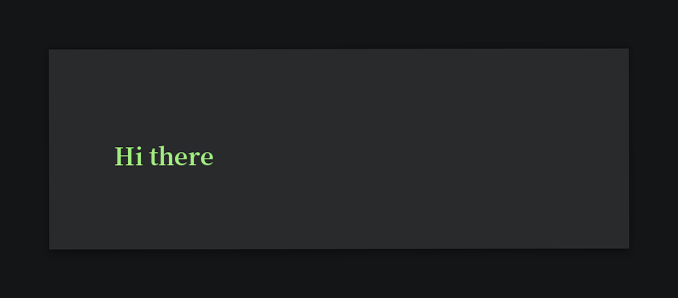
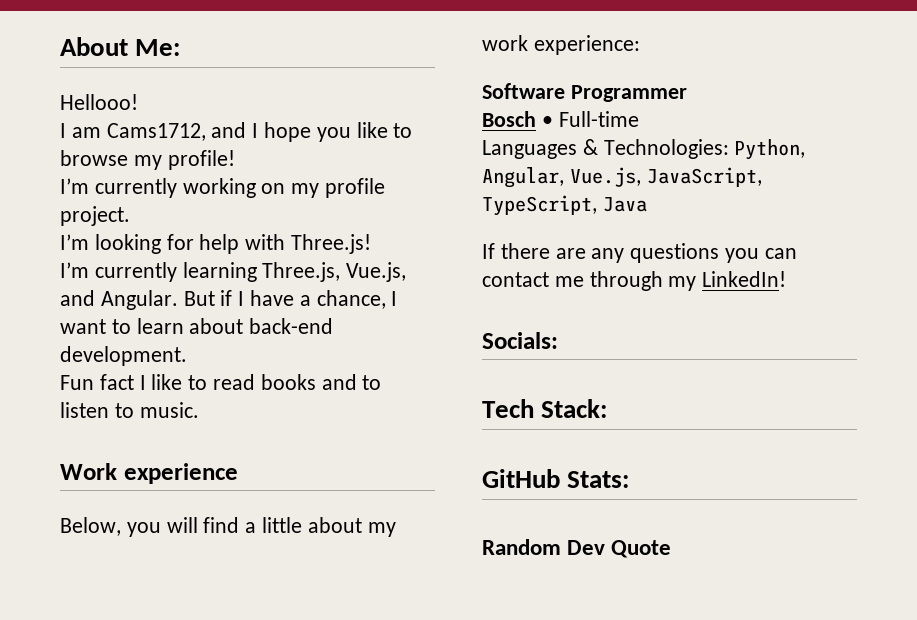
- Hi there
+ About Me:
+ Hellooo!
+ I am Cams1712, and I hope you like to browse my profile!
+ I’m currently working on my profile project.
+ I’m looking for help with Three.js!
+ I’m currently learning Three.js, Vue.js, and Angular. But if I have a chance, I want to learn about back-end development.
+ Fun fact I like to read books and to listen to music.
+ Work experience
+ Below, you will find a little about my work experience:
+ Software Programmer
+ Bosch • Full-time
+ Languages & Technologies: Python, Angular, Vue.js, JavaScript, TypeScript, Java
+ If there are any questions you can contact me through my LinkedIn!
+ Socials:
+ Tech Stack:
+ GitHub Stats:
+ Random Dev Quote

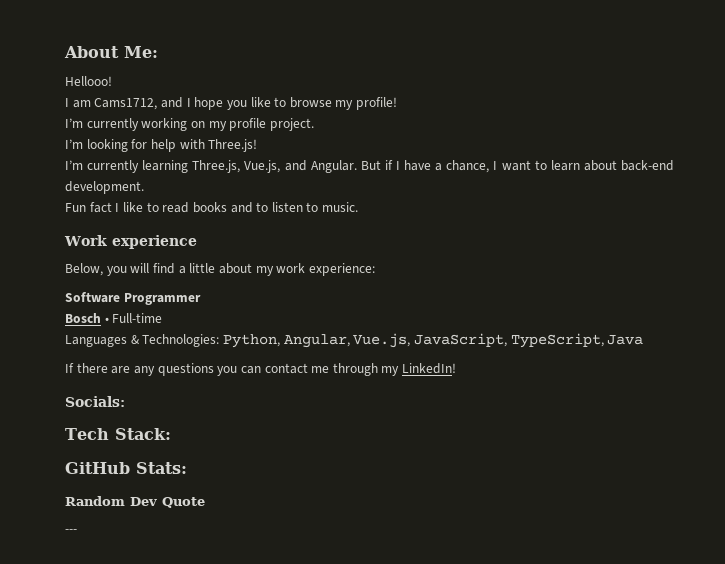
+ ---

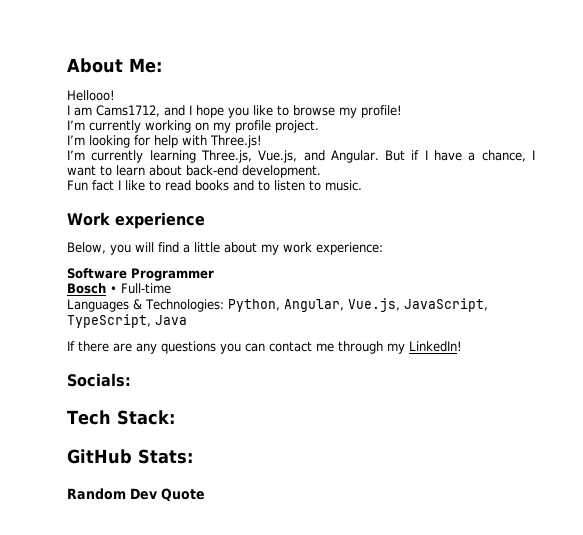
- ---

